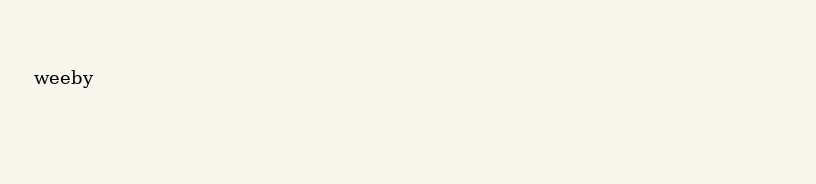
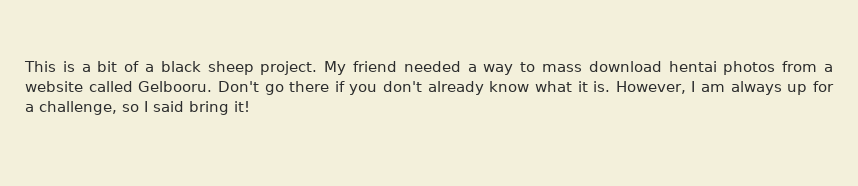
- weeby
+ This is a bit of a black sheep project. My friend needed a way to mass download hentai photos from a website called Gelbooru. Don't go there if you don't already know what it is. However, I am always up for a challenge, so I said bring it!

